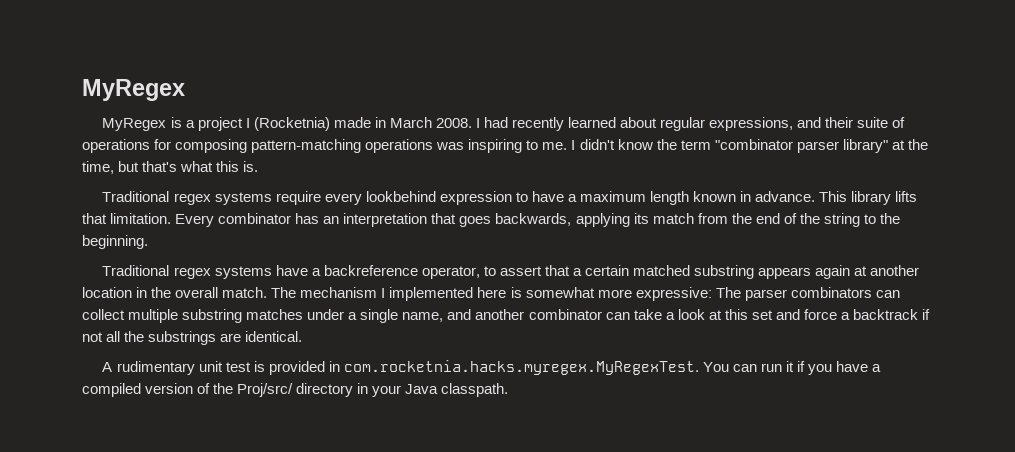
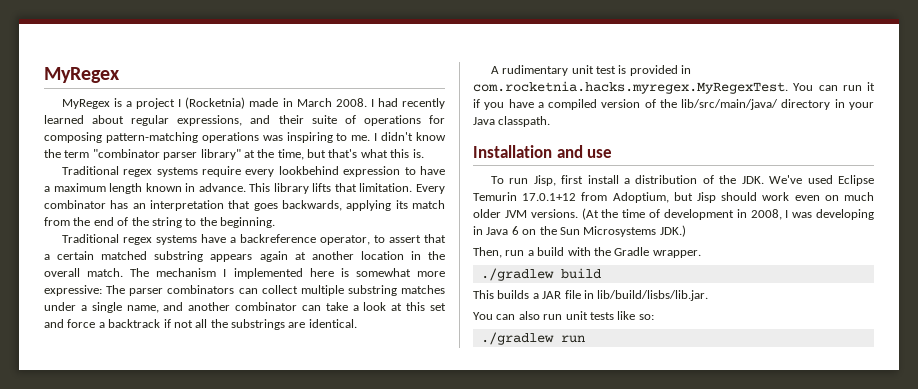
- A rudimentary unit test is provided in com.rocketnia.hacks.myregex.MyRegexTest. You can run it if you have a compiled version of the Proj/src/ directory in your Java classpath.
+ A rudimentary unit test is provided in com.rocketnia.hacks.myregex.MyRegexTest. You can run it if you have a compiled version of the lib/src/main/java/ directory in your Java classpath.
+ Installation and use
+ To run Jisp, first install a distribution of the JDK. We've used Eclipse Temurin 17.0.1+12 from Adoptium, but Jisp should work even on much older JVM versions. (At the time of development in 2008, I was developing in Java 6 on the Sun Microsystems JDK.)
+ Then, run a build with the Gradle wrapper.
+ ./gradlew build
+ This builds a JAR file in lib/build/lisbs/lib.jar.
+ You can also run unit tests like so:
+ ./gradlew run

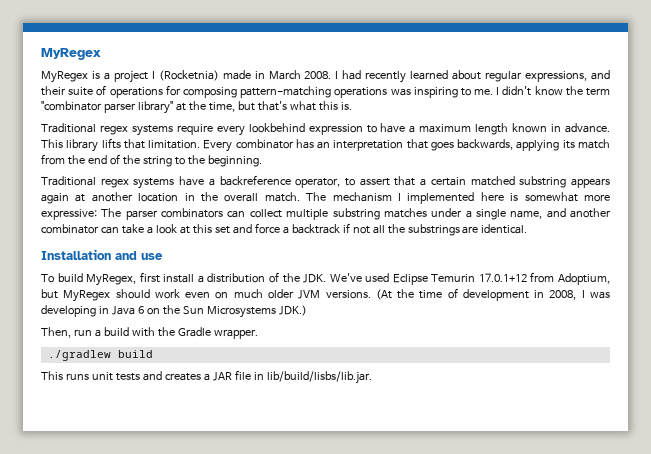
- A rudimentary unit test is provided in com.rocketnia.hacks.myregex.MyRegexTest. You can run it if you have a compiled version of the lib/src/main/java/ directory in your Java classpath.
- To run Jisp, first install a distribution of the JDK. We've used Eclipse Temurin 17.0.1+12 from Adoptium, but Jisp should work even on much older JVM versions.
+ To build MyRegex, first install a distribution of the JDK. We've used Eclipse Temurin 17.0.1+12 from Adoptium, but MyRegex should work even on much older JVM versions.
- This builds a JAR file in lib/build/lisbs/lib.jar.
+ This runs unit tests and creates a JAR file in lib/build/lisbs/lib.jar.
- You can also run unit tests like so:
- ./gradlew run

